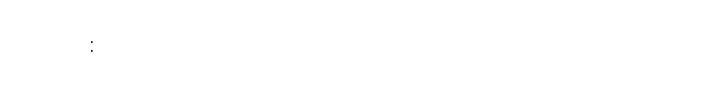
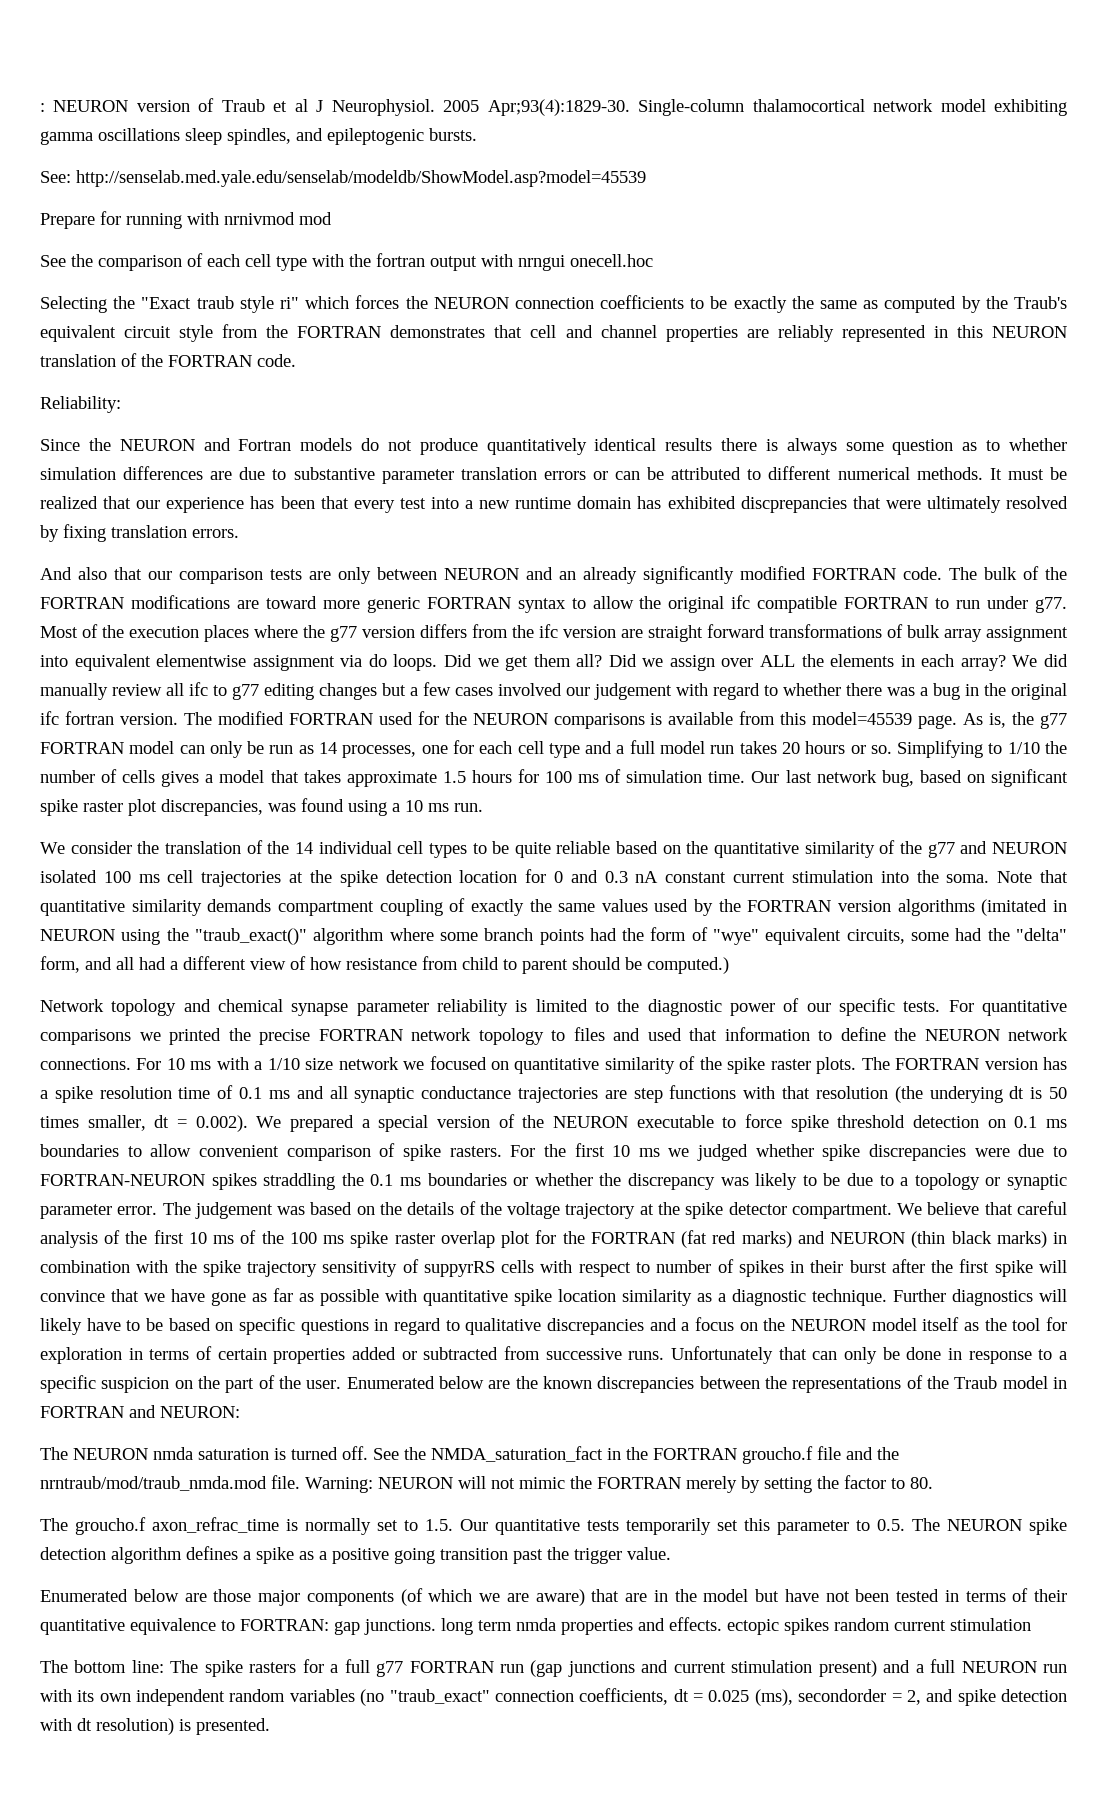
- :
+ : NEURON version of Traub et al J Neurophysiol. 2005 Apr;93(4):1829-30. Single-column thalamocortical network model exhibiting gamma oscillations sleep spindles, and epileptogenic bursts.
+ See: http://senselab.med.yale.edu/senselab/modeldb/ShowModel.asp?model=45539
+ Prepare for running with nrnivmod mod
+ See the comparison of each cell type with the fortran output with nrngui onecell.hoc
+ Selecting the "Exact traub style ri" which forces the NEURON connection coefficients to be exactly the same as computed by the Traub's equivalent circuit style from the FORTRAN demonstrates that cell and channel properties are reliably represented in this NEURON translation of the FORTRAN code.
+ Reliability:
+ Since the NEURON and Fortran models do not produce quantitatively identical results there is always some question as to whether simulation differences are due to substantive parameter translation errors or can be attributed to different numerical methods. It must be realized that our experience has been that every test into a new runtime domain has exhibited discprepancies that were ultimately resolved by fixing translation errors.
+ And also that our comparison tests are only between NEURON and an already significantly modified FORTRAN code. The bulk of the FORTRAN modifications are toward more generic FORTRAN syntax to allow the original ifc compatible FORTRAN to run under g77. Most of the execution places where the g77 version differs from the ifc version are straight forward transformations of bulk array assignment into equivalent elementwise assignment via do loops. Did we get them all? Did we assign over ALL the elements in each array? We did manually review all ifc to g77 editing changes but a few cases involved our judgement with regard to whether there was a bug in the original ifc fortran version. The modified FORTRAN used for the NEURON comparisons is available from this model=45539 page. As is, the g77 FORTRAN model can only be run as 14 processes, one for each cell type and a full model run takes 20 hours or so. Simplifying to 1/10 the number of cells gives a model that takes approximate 1.5 hours for 100 ms of simulation time. Our last network bug, based on significant spike raster plot discrepancies, was found using a 10 ms run.
+ We consider the translation of the 14 individual cell types to be quite reliable based on the quantitative similarity of the g77 and NEURON isolated 100 ms cell trajectories at the spike detection location for 0 and 0.3 nA constant current stimulation into the soma. Note that quantitative similarity demands compartment coupling of exactly the same values used by the FORTRAN version algorithms (imitated in NEURON using the "traub_exact()" algorithm where some branch points had the form of "wye" equivalent circuits, some had the "delta" form, and all had a different view of how resistance from child to parent should be computed.)
+ Network topology and chemical synapse parameter reliability is limited to the diagnostic power of our specific tests. For quantitative comparisons we printed the precise FORTRAN network topology to files and used that information to define the NEURON network connections. For 10 ms with a 1/10 size network we focused on quantitative similarity of the spike raster plots. The FORTRAN version has a spike resolution time of 0.1 ms and all synaptic conductance trajectories are step functions with that resolution (the underying dt is 50 times smaller, dt = 0.002). We prepared a special version of the NEURON executable to force spike threshold detection on 0.1 ms boundaries to allow convenient comparison of spike rasters. For the first 10 ms we judged whether spike discrepancies were due to FORTRAN-NEURON spikes straddling the 0.1 ms boundaries or whether the discrepancy was likely to be due to a topology or synaptic parameter error. The judgement was based on the details of the voltage trajectory at the spike detector compartment. We believe that careful analysis of the first 10 ms of the 100 ms spike raster overlap plot for the FORTRAN (fat red marks) and NEURON (thin black marks) in combination with the spike trajectory sensitivity of suppyrRS cells with respect to number of spikes in their burst after the first spike will convince that we have gone as far as possible with quantitative spike location similarity as a diagnostic technique. Further diagnostics will likely have to be based on specific questions in regard to qualitative discrepancies and a focus on the NEURON model itself as the tool for exploration in terms of certain properties added or subtracted from successive runs. Unfortunately that can only be done in response to a specific suspicion on the part of the user. Enumerated below are the known discrepancies between the representations of the Traub model in FORTRAN and NEURON:
+ The NEURON nmda saturation is turned off. See the NMDA_saturation_fact in the FORTRAN groucho.f file and the nrntraub/mod/traub_nmda.mod file. Warning: NEURON will not mimic the FORTRAN merely by setting the factor to 80.
+ The groucho.f axon_refrac_time is normally set to 1.5. Our quantitative tests temporarily set this parameter to 0.5. The NEURON spike detection algorithm defines a spike as a positive going transition past the trigger value.
+ Enumerated below are those major components (of which we are aware) that are in the model but have not been tested in terms of their quantitative equivalence to FORTRAN: gap junctions. long term nmda properties and effects. ectopic spikes random current stimulation
+ The bottom line: The spike rasters for a full g77 FORTRAN run (gap junctions and current stimulation present) and a full NEURON run with its own independent random variables (no "traub_exact" connection coefficients, dt = 0.025 (ms), secondorder = 2, and spike detection with dt resolution) is presented.

